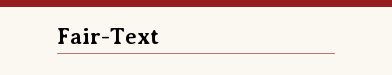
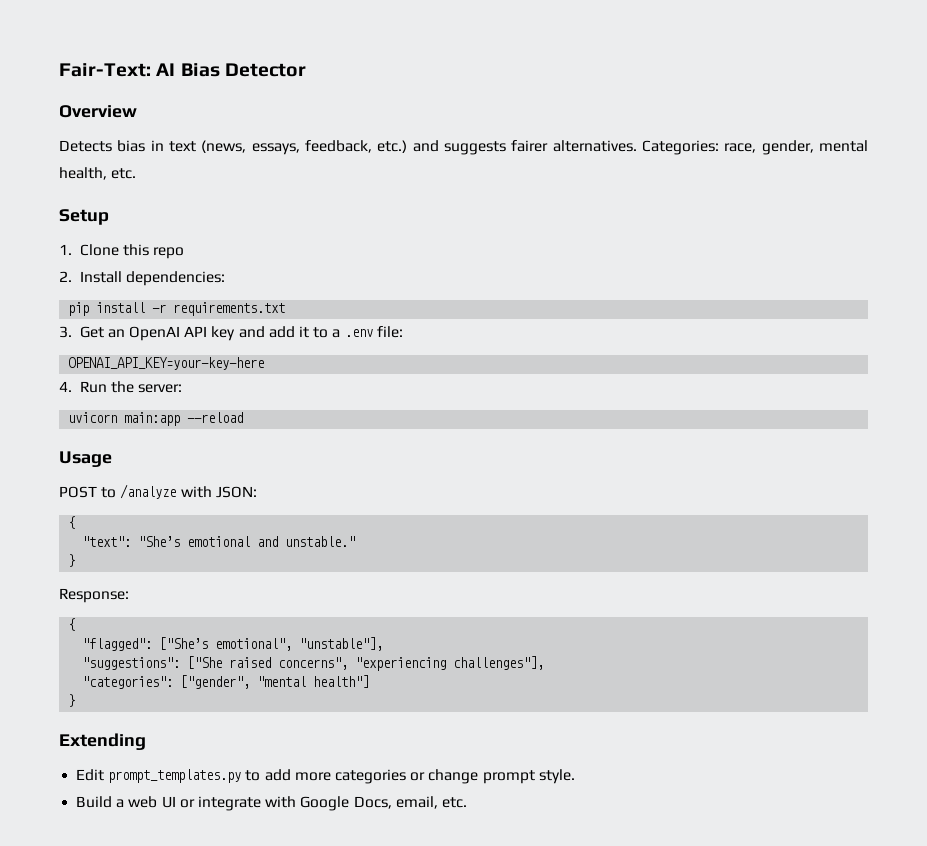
- Fair-Text
+ Fair-Text: AI Bias Detector
+ Overview
+ Detects bias in text (news, essays, feedback, etc.) and suggests fairer alternatives. Categories: race, gender, mental health, etc.
+ Setup
+ 1. Clone this repo
+ 2. Install dependencies:
+ pip install -r requirements.txt
+ 3. Get an OpenAI API key and add it to a .env file:
+ OPENAI_API_KEY=your-key-here
+ 4. Run the server:
+ uvicorn main:app --reload
+ Usage
+ POST to /analyze with JSON:
+ {
+ "text": "She’s emotional and unstable."
+ }
+ Response:
+ {
+ "flagged": ["She’s emotional", "unstable"],
+ "suggestions": ["She raised concerns", "experiencing challenges"],
+ "categories": ["gender", "mental health"]
+ }
+ Extending
+ Edit prompt_templates.py to add more categories or change prompt style.
+ Build a web UI or integrate with Google Docs, email, etc.

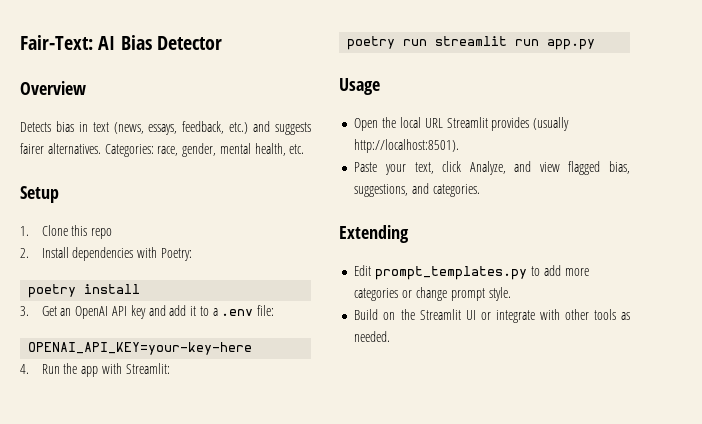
- 2. Install dependencies:
- pip install -r requirements.txt
+ 2. Install dependencies with Poetry:
+ poetry install
- 4. Run the server:
- uvicorn main:app --reload
+ 4. Run the app with Streamlit:
+ poetry run streamlit run app.py
  Usage
- POST to /analyze with JSON:
- {
- "text": "She’s emotional and unstable."
- }
- Response:
- {
- "flagged": ["She’s emotional", "unstable"],
- "suggestions": ["She raised concerns", "experiencing challenges"],
- "categories": ["gender", "mental health"]
- }
+ Open the local URL Streamlit provides (usually http://localhost:8501).
+ Paste your text, click Analyze, and view flagged bias, suggestions, and categories.
- Build a web UI or integrate with Google Docs, email, etc.
+ Build on the Streamlit UI or integrate with other tools as needed.

